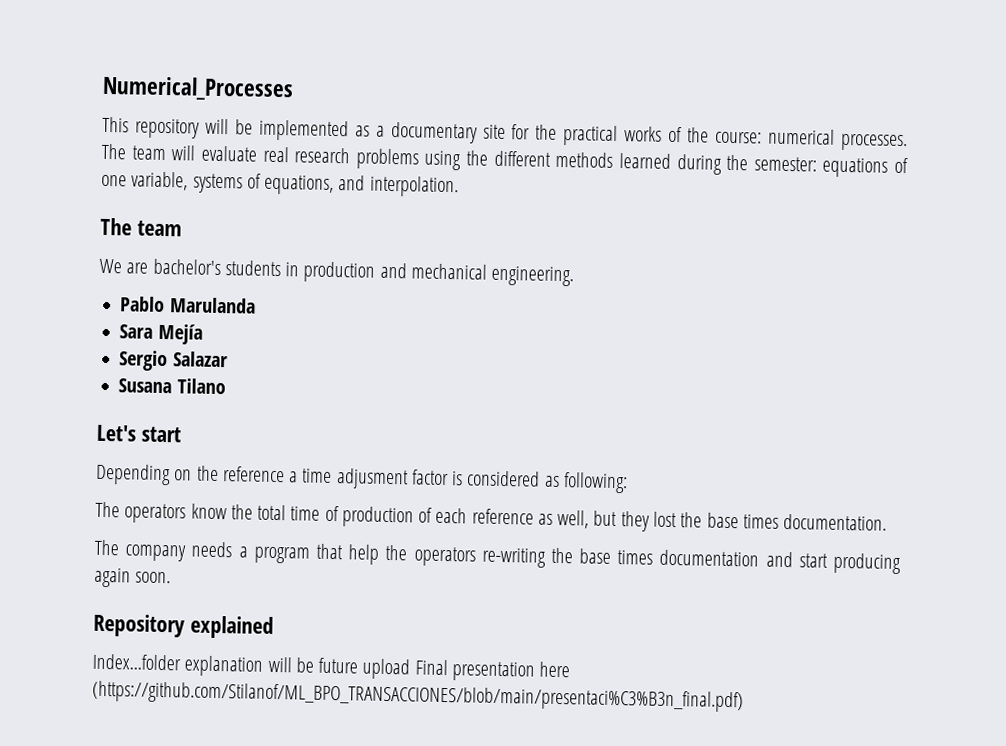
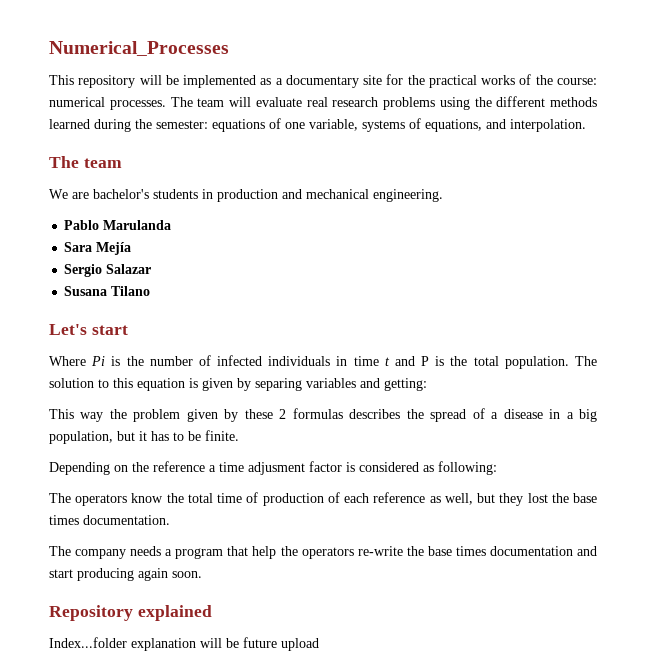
+ Where Pi is the number of infected individuals in time t and P is the total population. The solution to this equation is given by separing variables and getting:
+ This way the problem given by these 2 formulas describes the spread of a disease in a big population, but it has to be finite.
- The company needs a program that help the operators re-writing the base times documentation and start producing again soon.
+ The company needs a program that help the operators re-write the base times documentation and start producing again soon.
- Index...folder explanation will be future upload Final presentation here (https://github.com/Stilanof/ML_BPO_TRANSACCIONES/blob/main/presentaci%C3%B3n_final.pdf)
+ Index...folder explanation will be future upload

